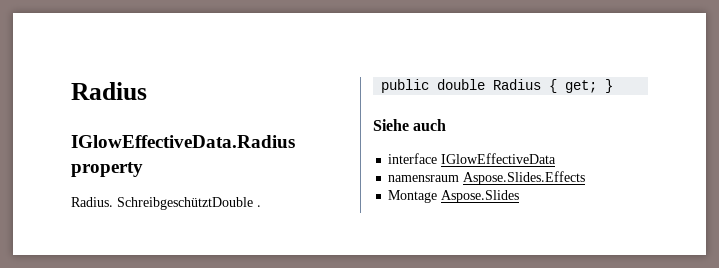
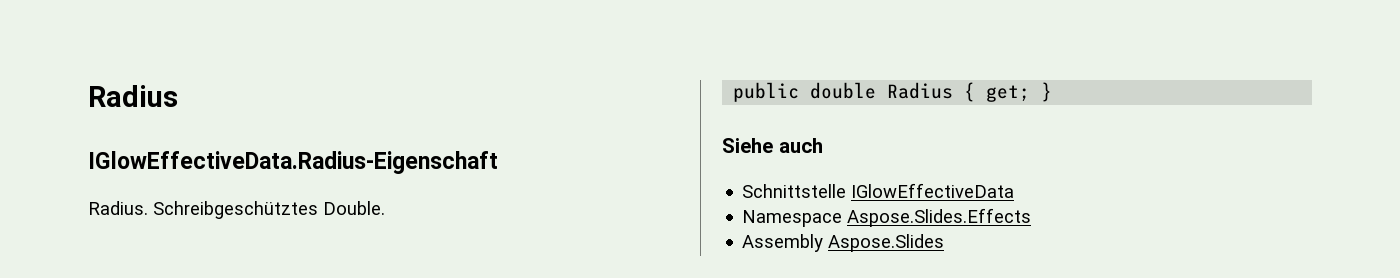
- IGlowEffectiveData.Radius property
+ IGlowEffectiveData.Radius-Eigenschaft
- SchreibgeschütztDouble .
+ Schreibgeschütztes Double.
- interface IGlowEffectiveData
+ Schnittstelle IGlowEffectiveData
- namensraum Aspose.Slides.Effects
+ Namespace Aspose.Slides.Effects
- Montage Aspose.Slides
+ Assembly Aspose.Slides

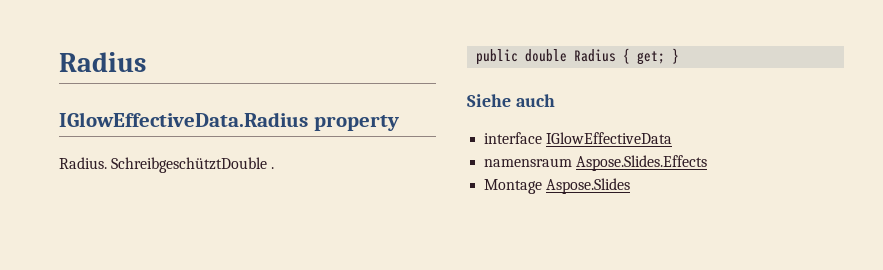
- IGlowEffectiveData.Radius-Eigenschaft
+ IGlowEffectiveData.Radius property
- Schreibgeschütztes Double.
+ SchreibgeschütztDouble .
- Schnittstelle IGlowEffectiveData
+ interface IGlowEffectiveData
- Namespace Aspose.Slides.Effects
+ namensraum Aspose.Slides.Effects
- Assembly Aspose.Slides
+ Montage Aspose.Slides

